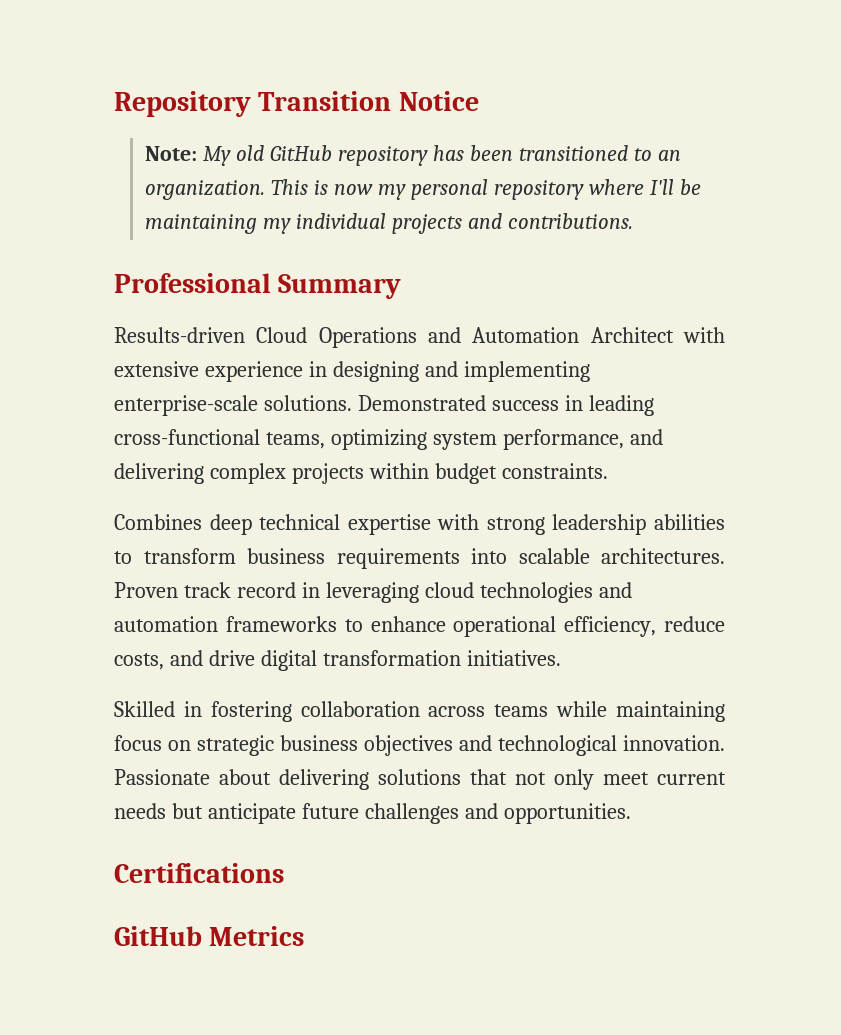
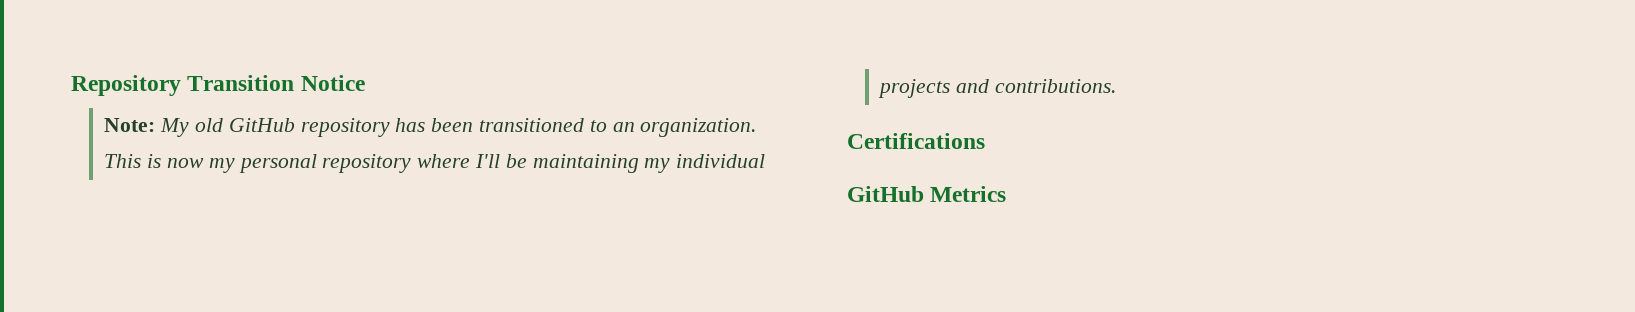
- Professional Summary
- Results-driven Cloud Operations and Automation Architect with extensive experience in designing and implementing enterprise-scale solutions. Demonstrated success in leading cross-functional teams, optimizing system performance, and delivering complex projects within budget constraints.
- Combines deep technical expertise with strong leadership abilities to transform business requirements into scalable architectures. Proven track record in leveraging cloud technologies and automation frameworks to enhance operational efficiency, reduce costs, and drive digital transformation initiatives.
- Skilled in fostering collaboration across teams while maintaining focus on strategic business objectives and technological innovation. Passionate about delivering solutions that not only meet current needs but anticipate future challenges and opportunities.

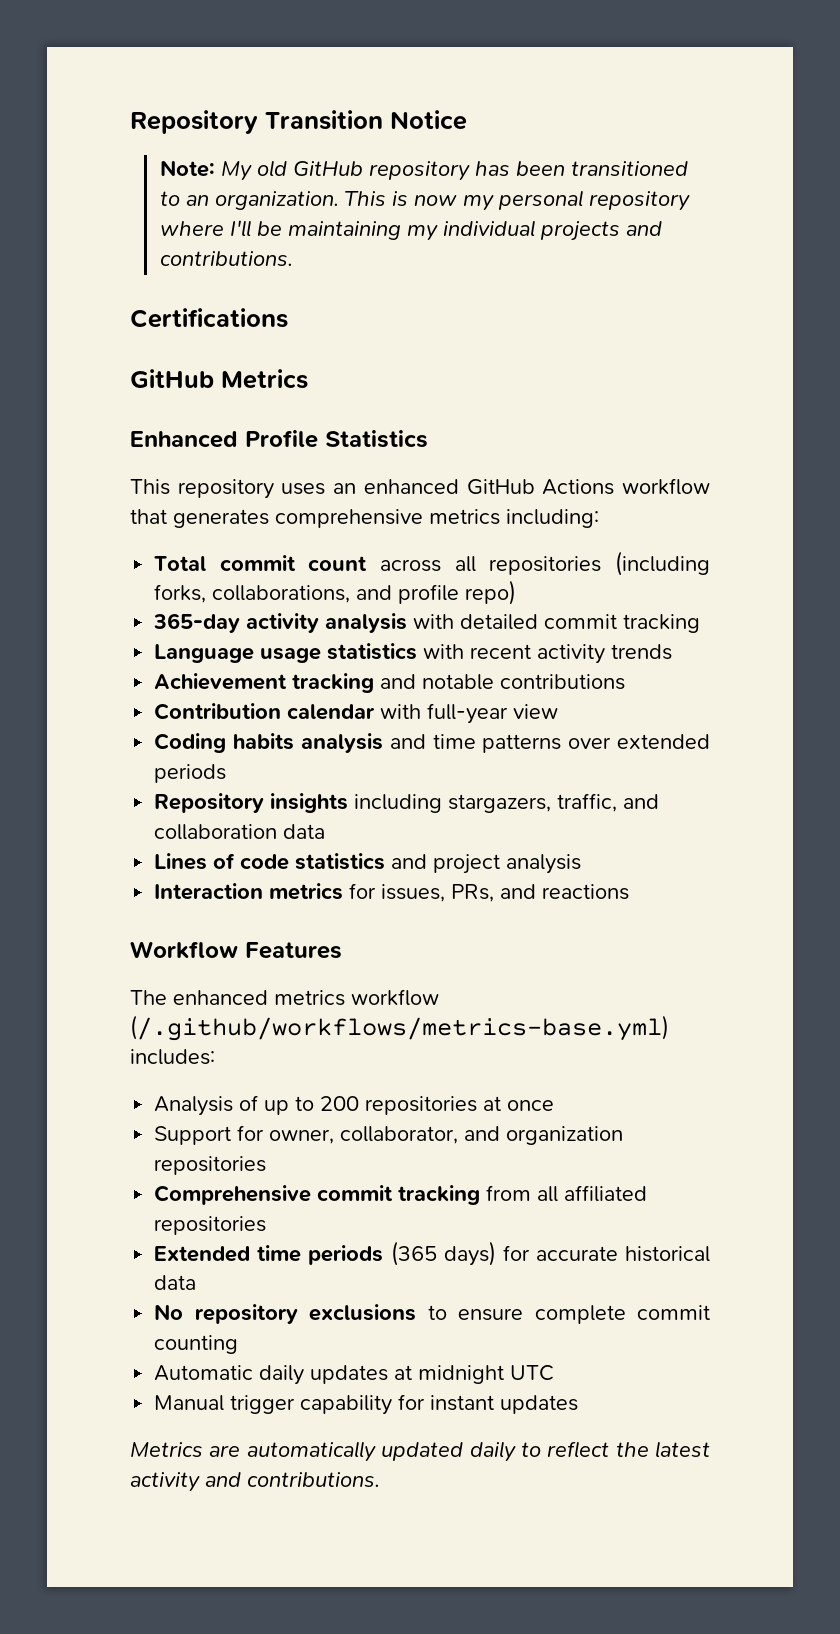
+ Enhanced Profile Statistics
+ This repository uses an enhanced GitHub Actions workflow that generates comprehensive metrics including:
+ Total commit count across all repositories (including forks, collaborations, and profile repo)
+ 365-day activity analysis with detailed commit tracking
+ Language usage statistics with recent activity trends
+ Achievement tracking and notable contributions
+ Contribution calendar with full-year view
+ Coding habits analysis and time patterns over extended periods
+ Repository insights including stargazers, traffic, and collaboration data
+ Lines of code statistics and project analysis
+ Interaction metrics for issues, PRs, and reactions
+ Workflow Features
+ The enhanced metrics workflow (/.github/workflows/metrics-base.yml) includes:
+ Analysis of up to 200 repositories at once
+ Support for owner, collaborator, and organization repositories
+ Comprehensive commit tracking from all affiliated repositories
+ Extended time periods (365 days) for accurate historical data
+ No repository exclusions to ensure complete commit counting
+ Automatic daily updates at midnight UTC
+ Manual trigger capability for instant updates
+ Metrics are automatically updated daily to reflect the latest activity and contributions.

